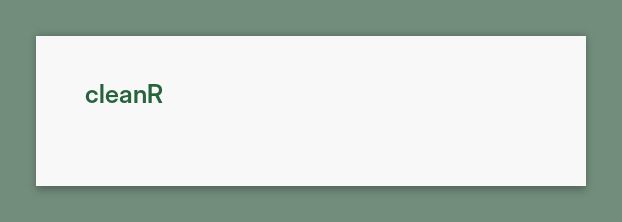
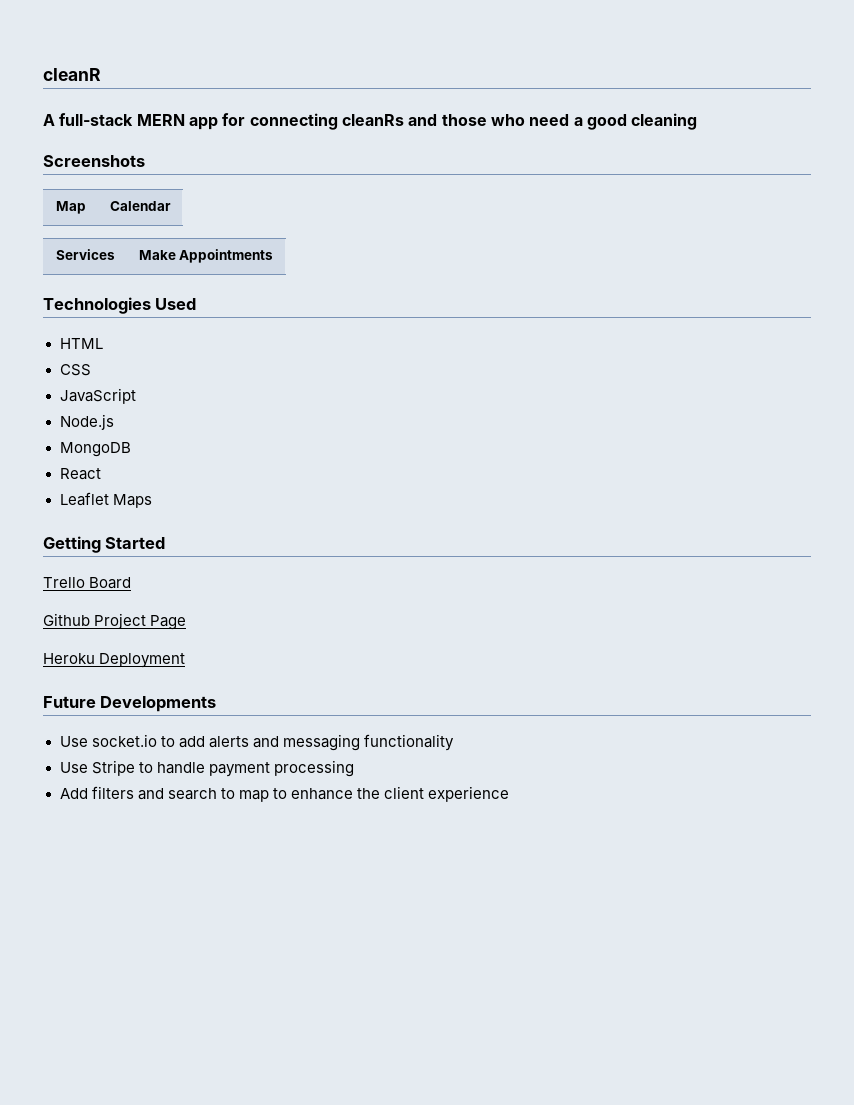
+ A full-stack MERN app for connecting cleanRs and those who need a good cleaning
+ Screenshots
+ Map | Calendar
+ Services | Make Appointments
+ Technologies Used
+ HTML
+ CSS
+ JavaScript
+ Node.js
+ MongoDB
+ React
+ Leaflet Maps
+ Getting Started
+ Trello Board
+ Github Project Page
+ Heroku Deployment
+ Future Developments
+ Use socket.io to add alerts and messaging functionality
+ Use Stripe to handle payment processing
+ Add filters and search to map to enhance the client experience

